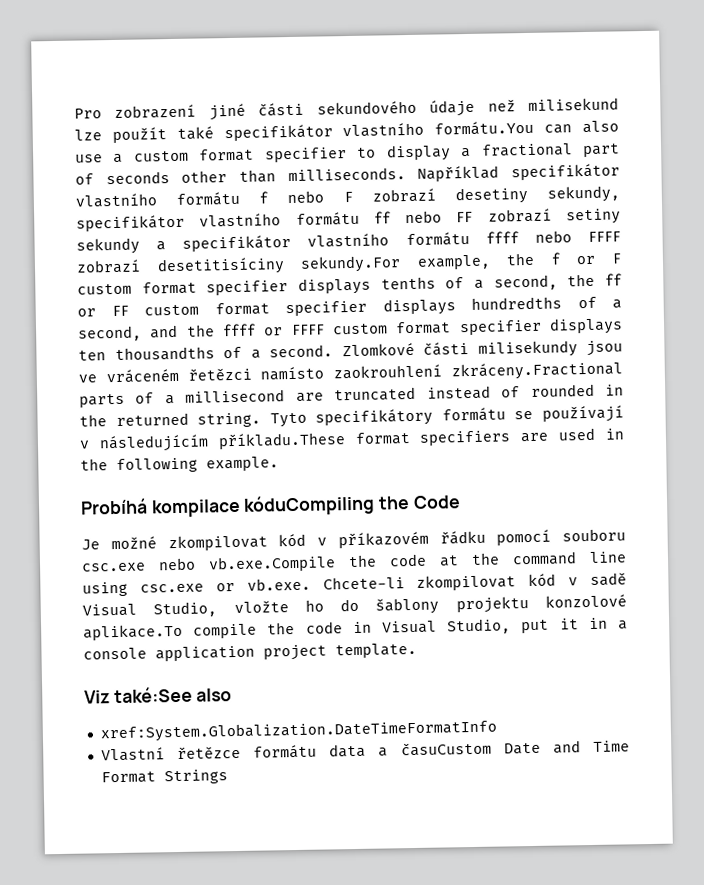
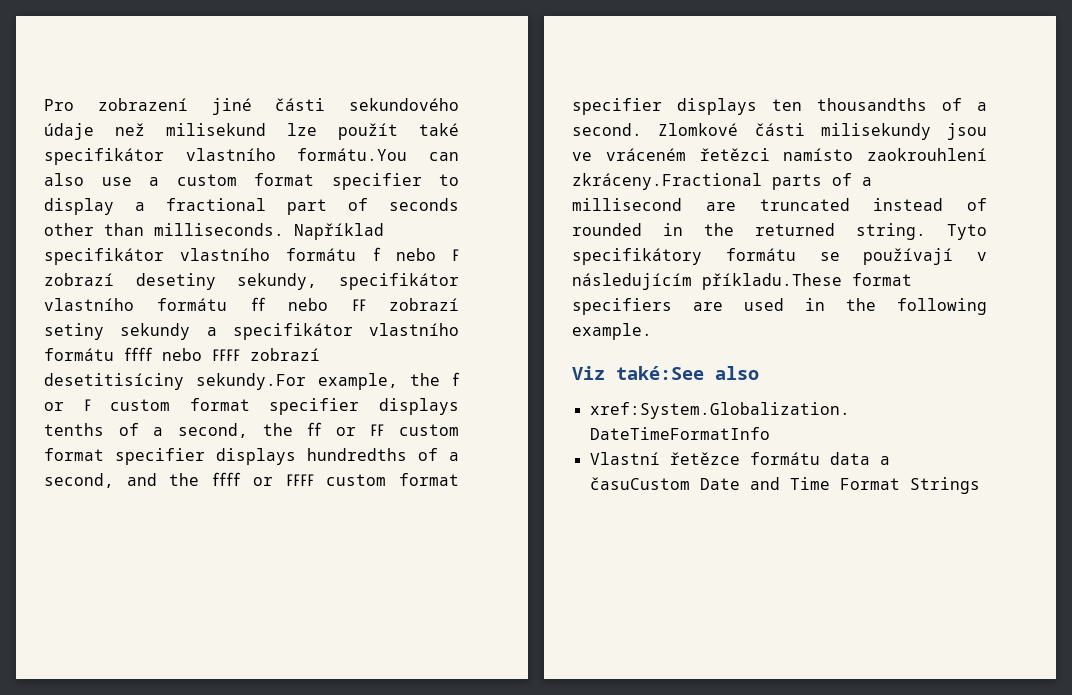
- Probíhá kompilace kóduCompiling the Code
- Je možné zkompilovat kód v příkazovém řádku pomocí souboru csc.exe nebo vb.exe.Compile the code at the command line using csc.exe or vb.exe. Chcete-li zkompilovat kód v sadě Visual Studio, vložte ho do šablony projektu konzolové aplikace.To compile the code in Visual Studio, put it in a console application project template.

